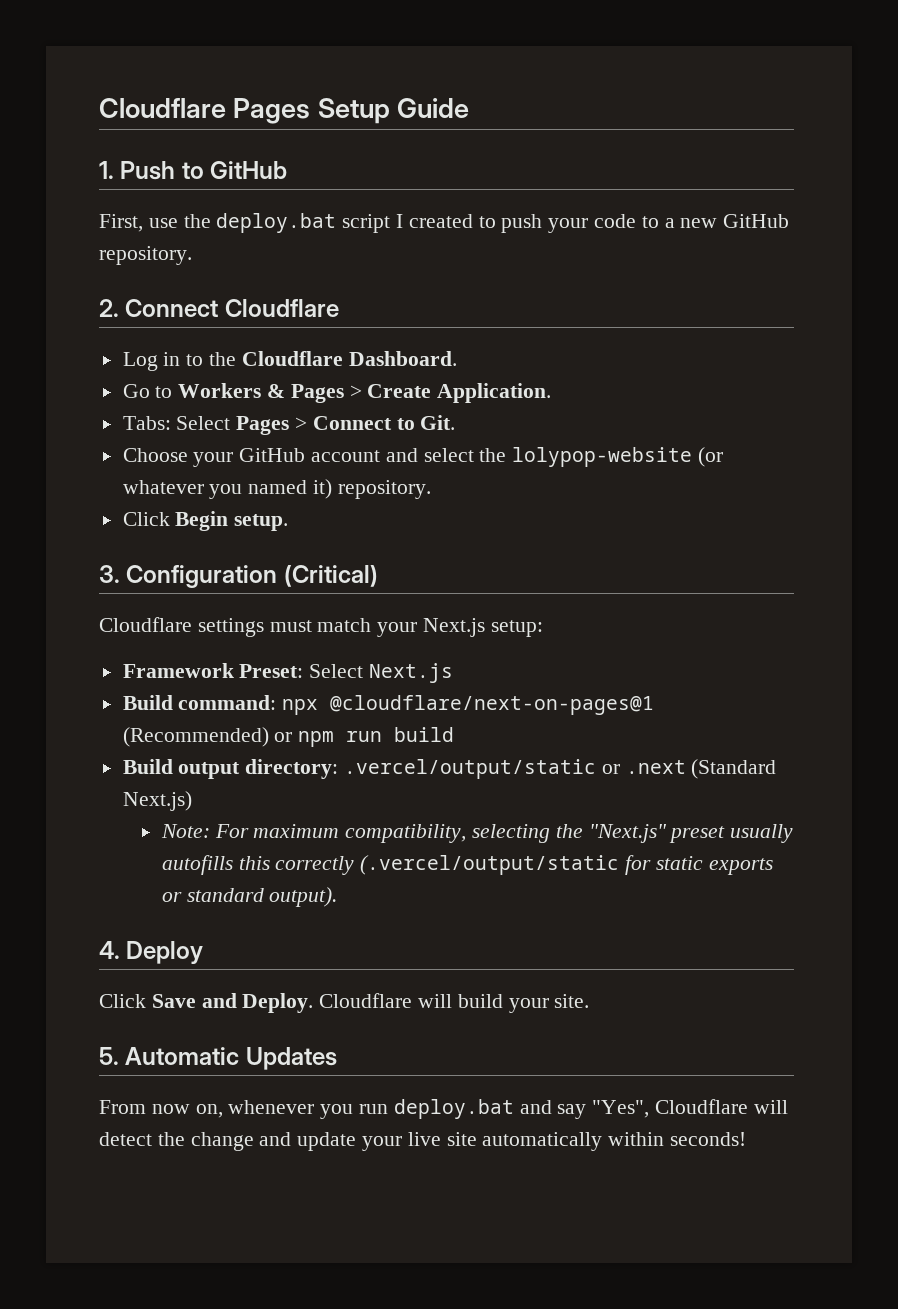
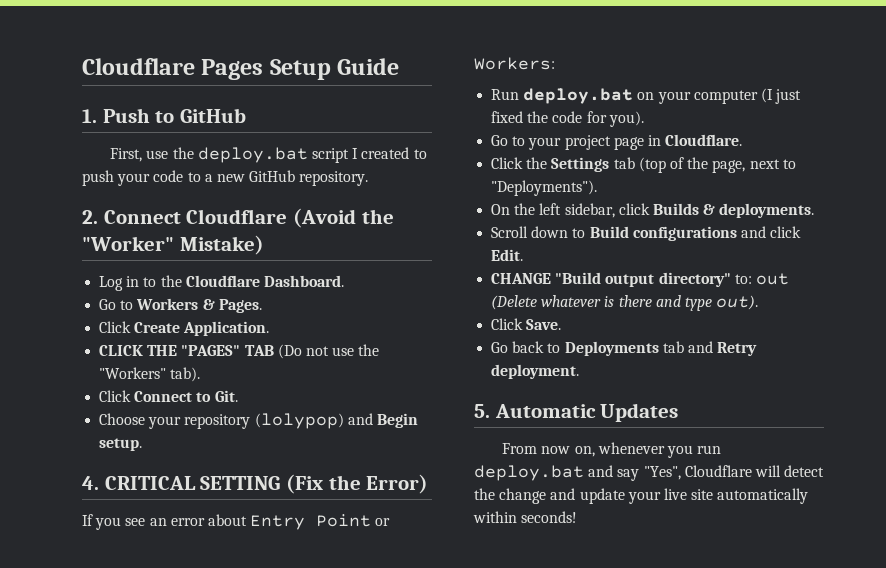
- 2. Connect Cloudflare
+ 2. Connect Cloudflare (Avoid the "Worker" Mistake)
- Go to Workers & Pages > Create Application.
+ Go to Workers & Pages.
+ Click Create Application.
- Tabs: Select Pages > Connect to Git.
+ CLICK THE "PAGES" TAB (Do not use the "Workers" tab).
+ Click Connect to Git.
- Choose your GitHub account and select the lolypop-website (or whatever you named it) repository.
- Click Begin setup.
- 3. Configuration (Critical)
- Cloudflare settings must match your Next.js setup:
- Framework Preset: Select Next.js
- Build command: npx @cloudflare/next-on-pages@1 (Recommended) or npm run build
- Build output directory: .vercel/output/static or .next (Standard Next.js)
- Note: For maximum compatibility, selecting the "Next.js" preset usually autofills this correctly (.vercel/output/static for static exports or standard output).
- 4. Deploy
- Click Save and Deploy. Cloudflare will build your site.
+ Choose your repository (lolypop) and Begin setup.
+ 4. CRITICAL SETTING (Fix the Error)
+ If you see an error about Entry Point or Workers:
+ Run deploy.bat on your computer (I just fixed the code for you).
+ Go to your project page in Cloudflare.
+ Click the Settings tab (top of the page, next to "Deployments").
+ On the left sidebar, click Builds & deployments.
+ Scroll down to Build configurations and click Edit.
+ CHANGE "Build output directory" to: out (Delete whatever is there and type out).
+ Click Save.
+ Go back to Deployments tab and Retry deployment.

